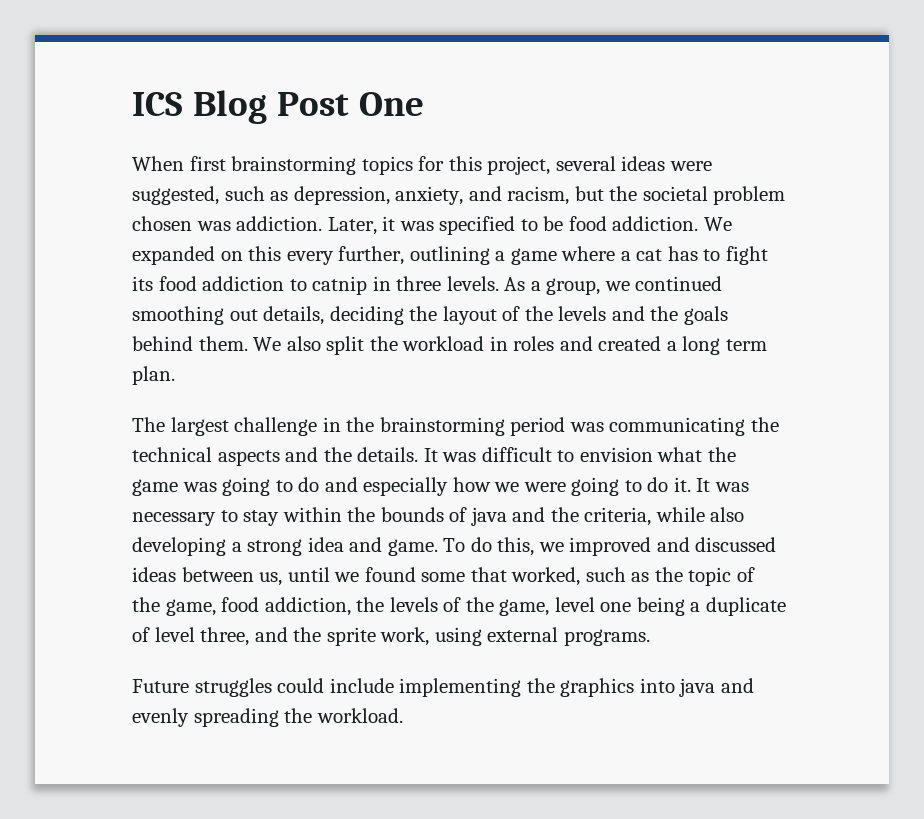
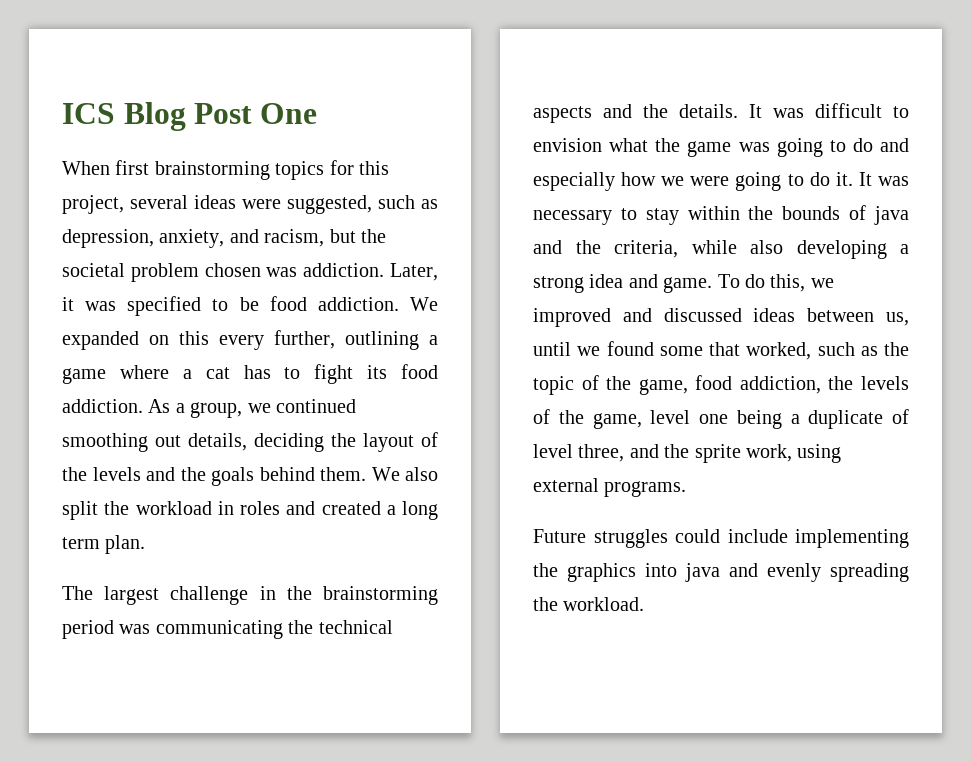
- We expanded on this every further, outlining a game where a cat has to fight its food addiction to catnip in three levels.
+ We expanded on this every further, outlining a game where a cat has to fight its food addiction.

